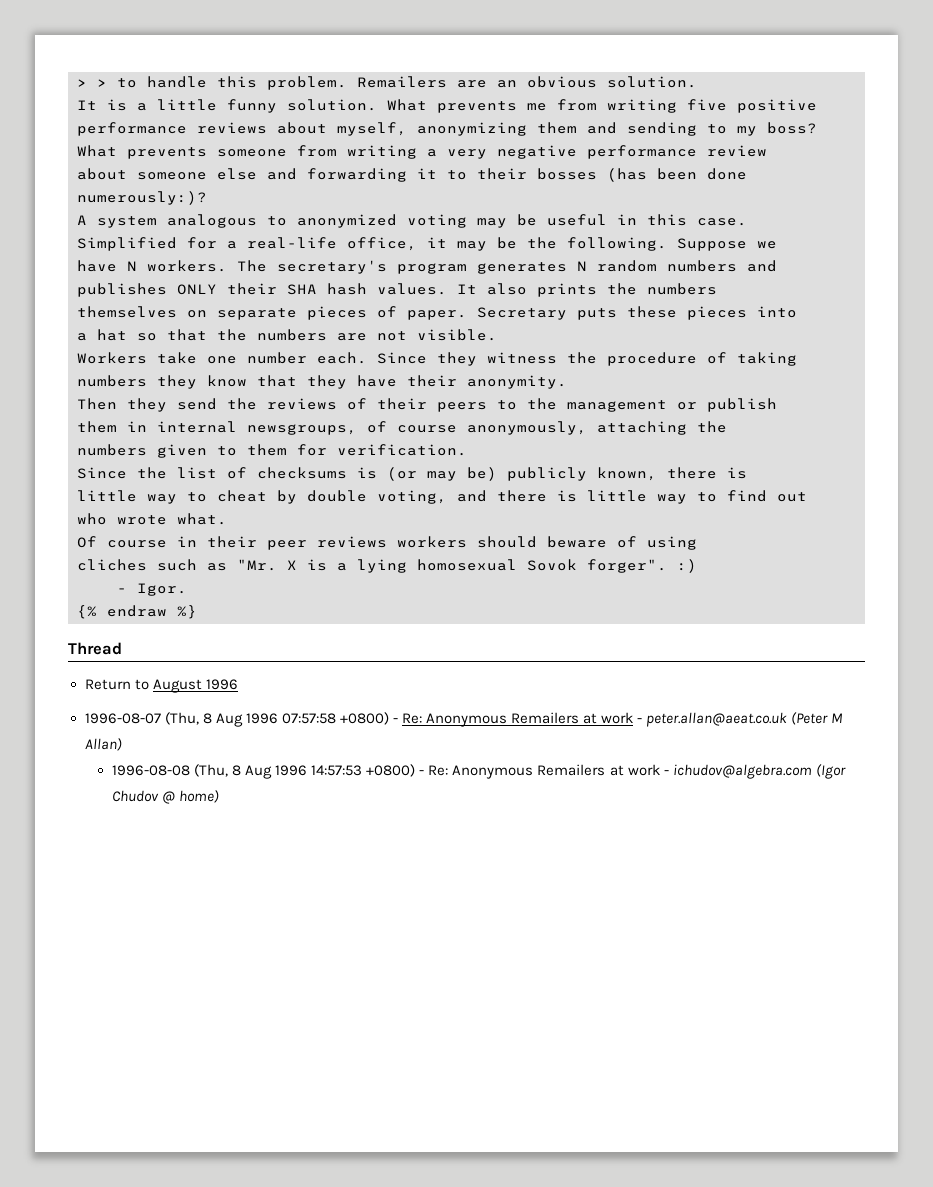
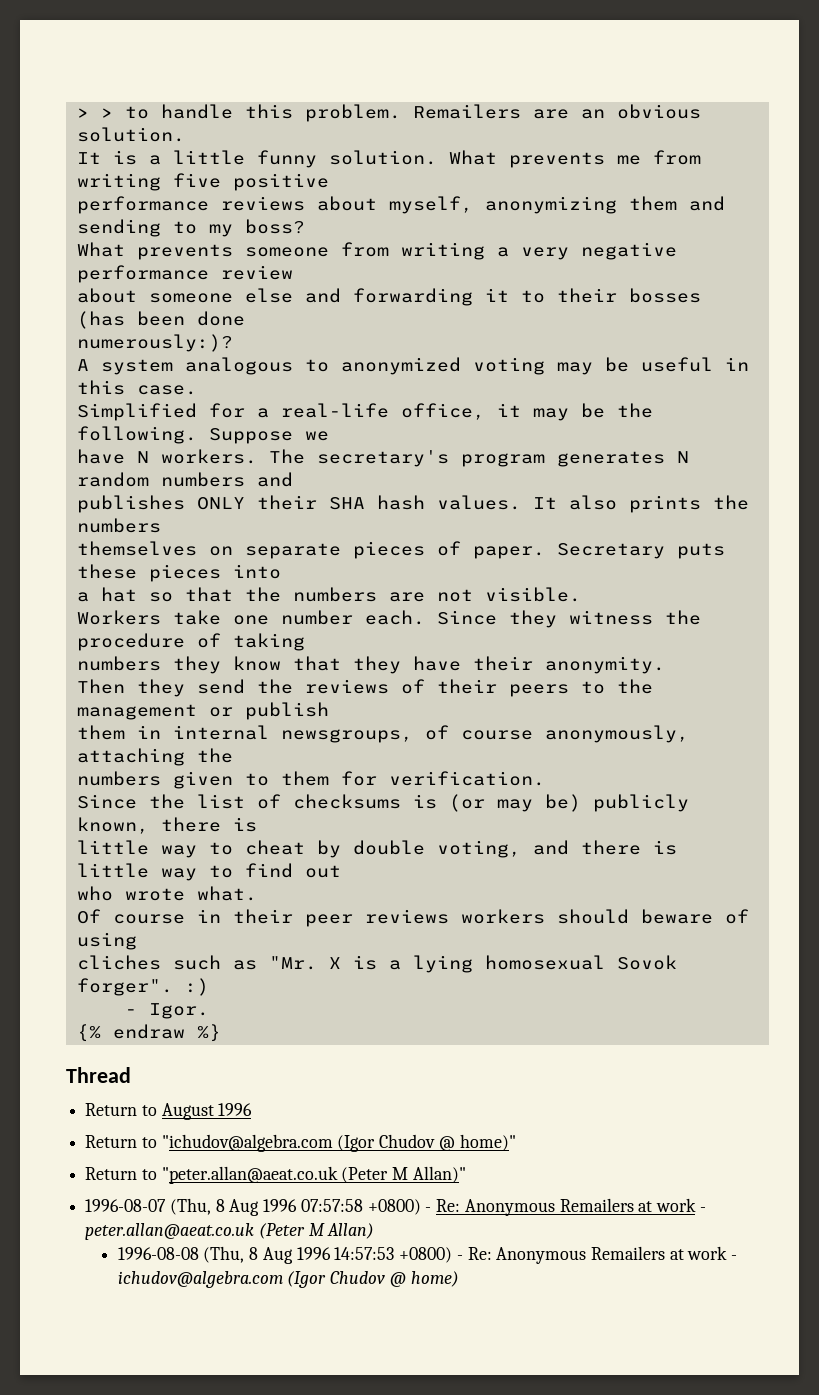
+ Return to "ichudov@algebra.com (Igor Chudov @ home)"
+ Return to "peter.allan@aeat.co.uk (Peter M Allan)"

